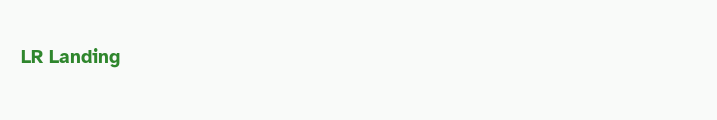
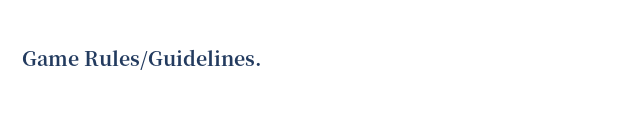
- LR Landing
+ Game Rules/Guidelines.

